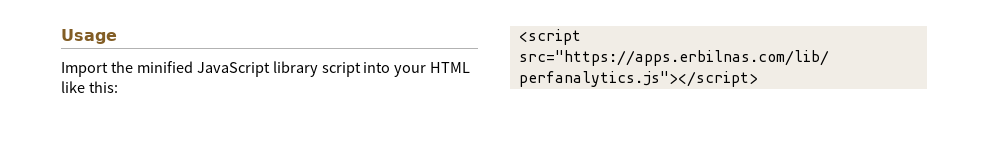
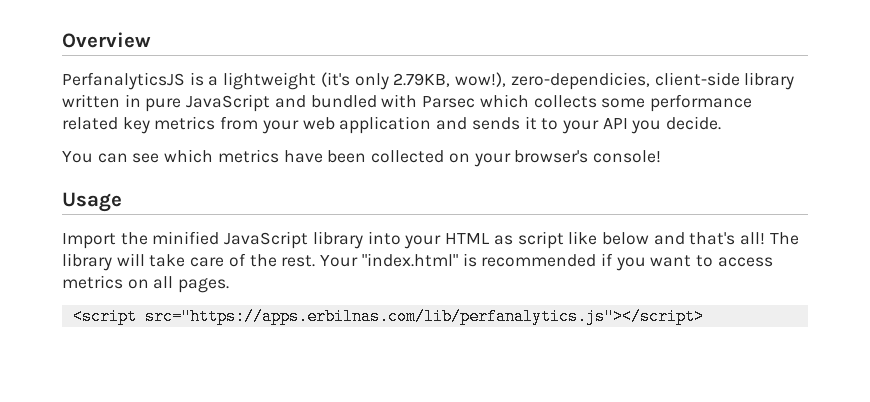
+ Overview
+ PerfanalyticsJS is a lightweight (it's only 2.79KB, wow!), zero-dependicies, client-side library written in pure JavaScript and bundled with Parsec which collects some performance related key metrics from your web application and sends it to your API you decide.
+ You can see which metrics have been collected on your browser's console!
- Import the minified JavaScript library script into your HTML like this:
+ Import the minified JavaScript library into your HTML as script like below and that's all! The library will take care of the rest. Your "index.html" is recommended if you want to access metrics on all pages.

